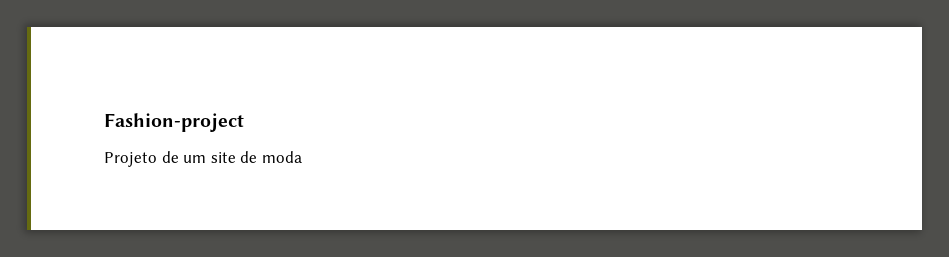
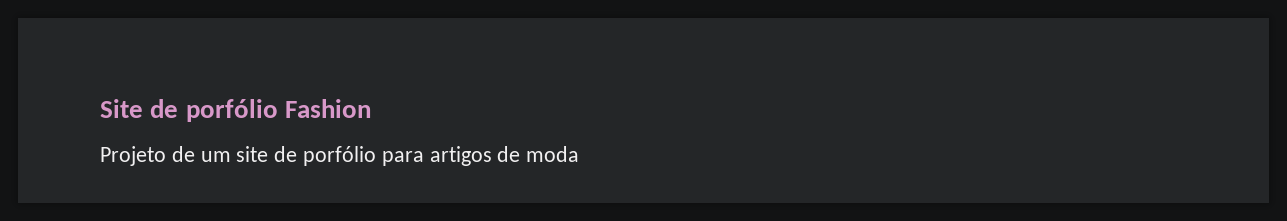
- Fashion-project
+ Site de porfólio Fashion
- Projeto de um site de moda
+ Projeto de um site de porfólio para artigos de moda

